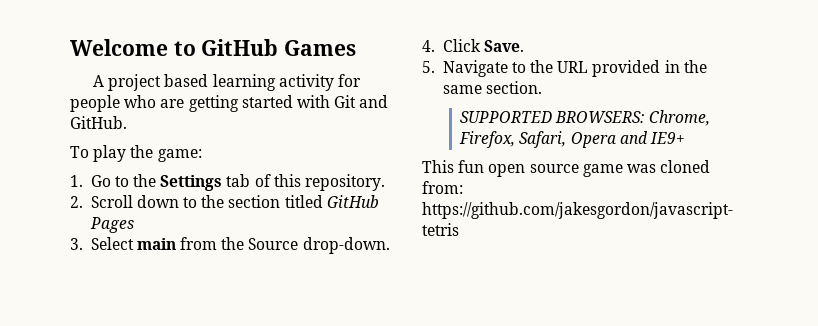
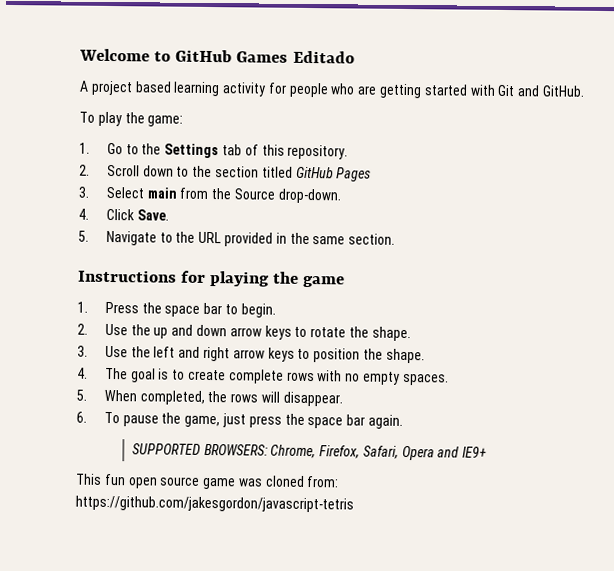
- Welcome to GitHub Games
+ Welcome to GitHub Games Editado
+ Instructions for playing the game
+ 1. Press the space bar to begin.
+ 2. Use the up and down arrow keys to rotate the shape.
+ 3. Use the left and right arrow keys to position the shape.
+ 4. The goal is to create complete rows with no empty spaces.
+ 5. When completed, the rows will disappear.
+ 6. To pause the game, just press the space bar again.

